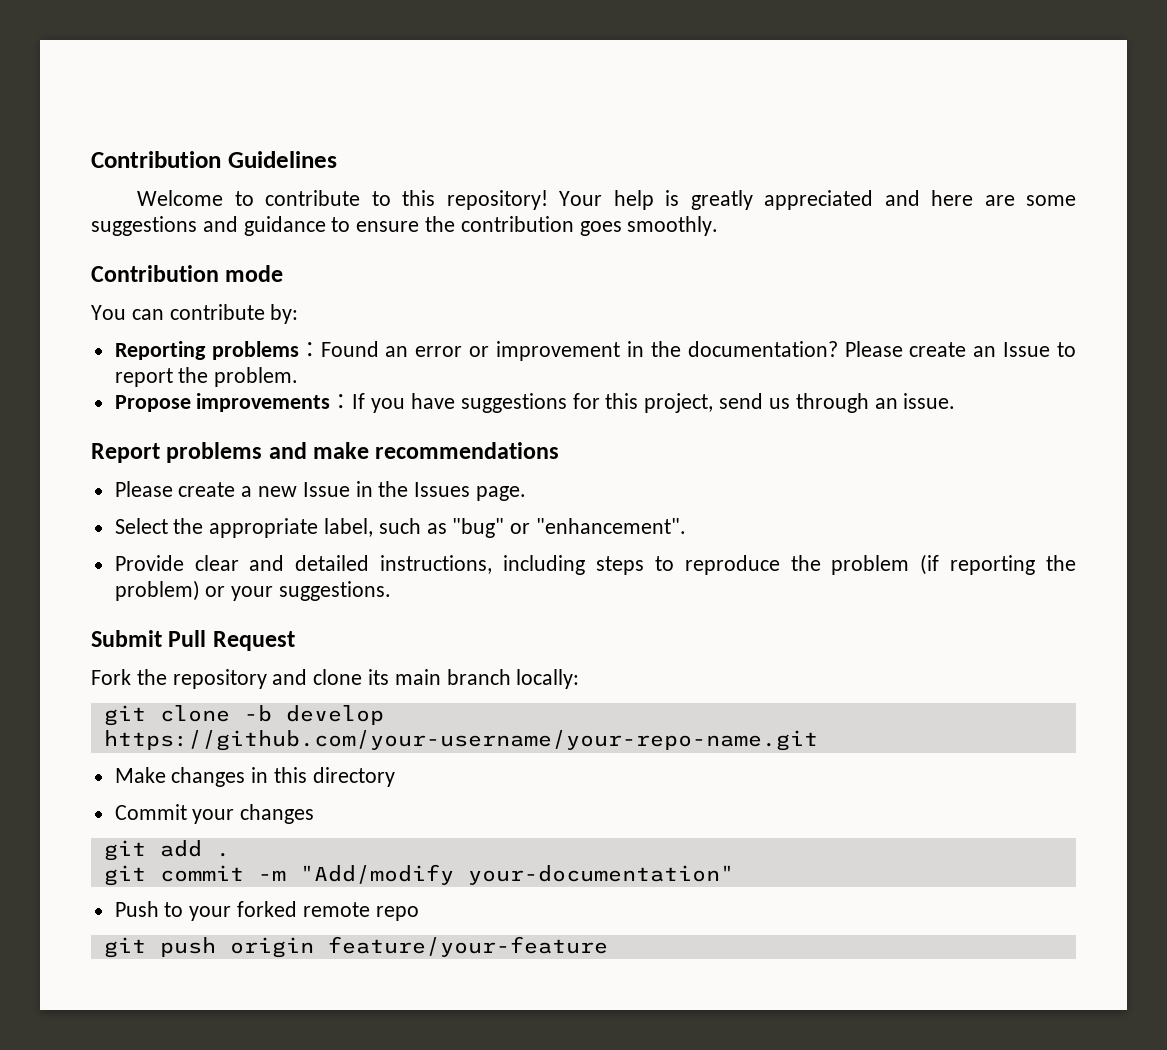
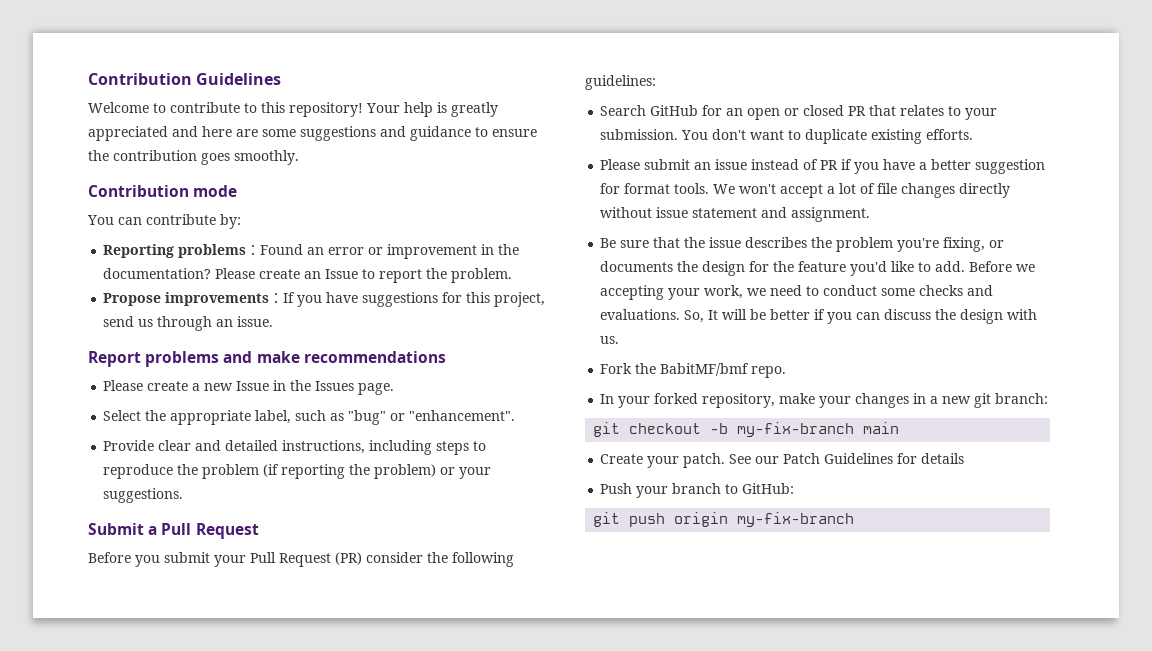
- Submit Pull Request
+ Submit a Pull Request
- Fork the repository and clone its main branch locally:
- git clone -b develop https://github.com/your-username/your-repo-name.git
- Make changes in this directory
- Commit your changes
- git add .
- git commit -m "Add/modify your-documentation"
- Push to your forked remote repo
+ Before you submit your Pull Request (PR) consider the following guidelines:
+ Search GitHub for an open or closed PR that relates to your submission. You don't want to duplicate existing efforts.
+ Please submit an issue instead of PR if you have a better suggestion for format tools. We won't accept a lot of file changes directly without issue statement and assignment.
+ Be sure that the issue describes the problem you're fixing, or documents the design for the feature you'd like to add. Before we accepting your work, we need to conduct some checks and evaluations. So, It will be better if you can discuss the design with us.
+ Fork the BabitMF/bmf repo.
+ In your forked repository, make your changes in a new git branch:
+ git checkout -b my-fix-branch main
+ Create your patch. See our Patch Guidelines for details
+ Push your branch to GitHub:
- git push origin feature/your-feature
+ git push origin my-fix-branch

